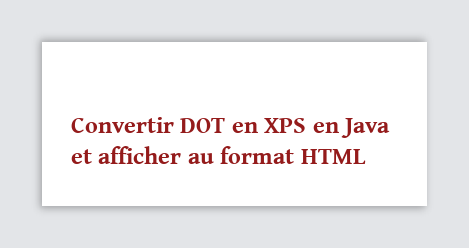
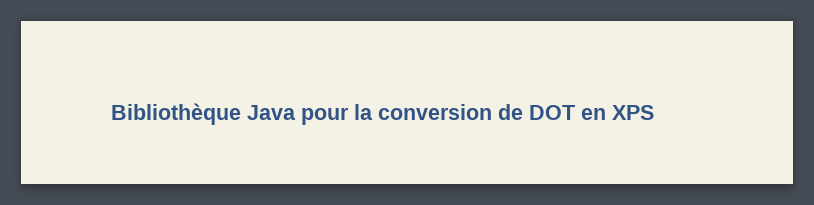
- Convertir DOT en XPS en Java et afficher au format HTML
+ Bibliothèque Java pour la conversion de DOT en XPS

